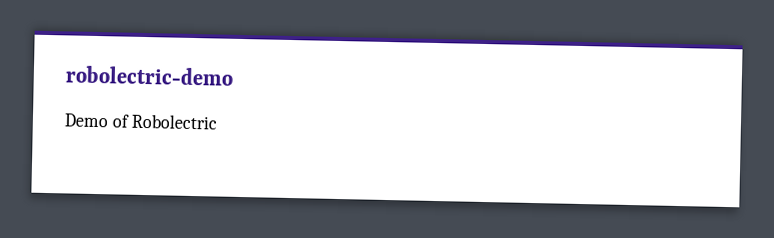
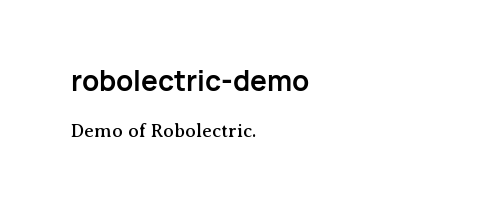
- Demo of Robolectric
+ Demo of Robolectric.

